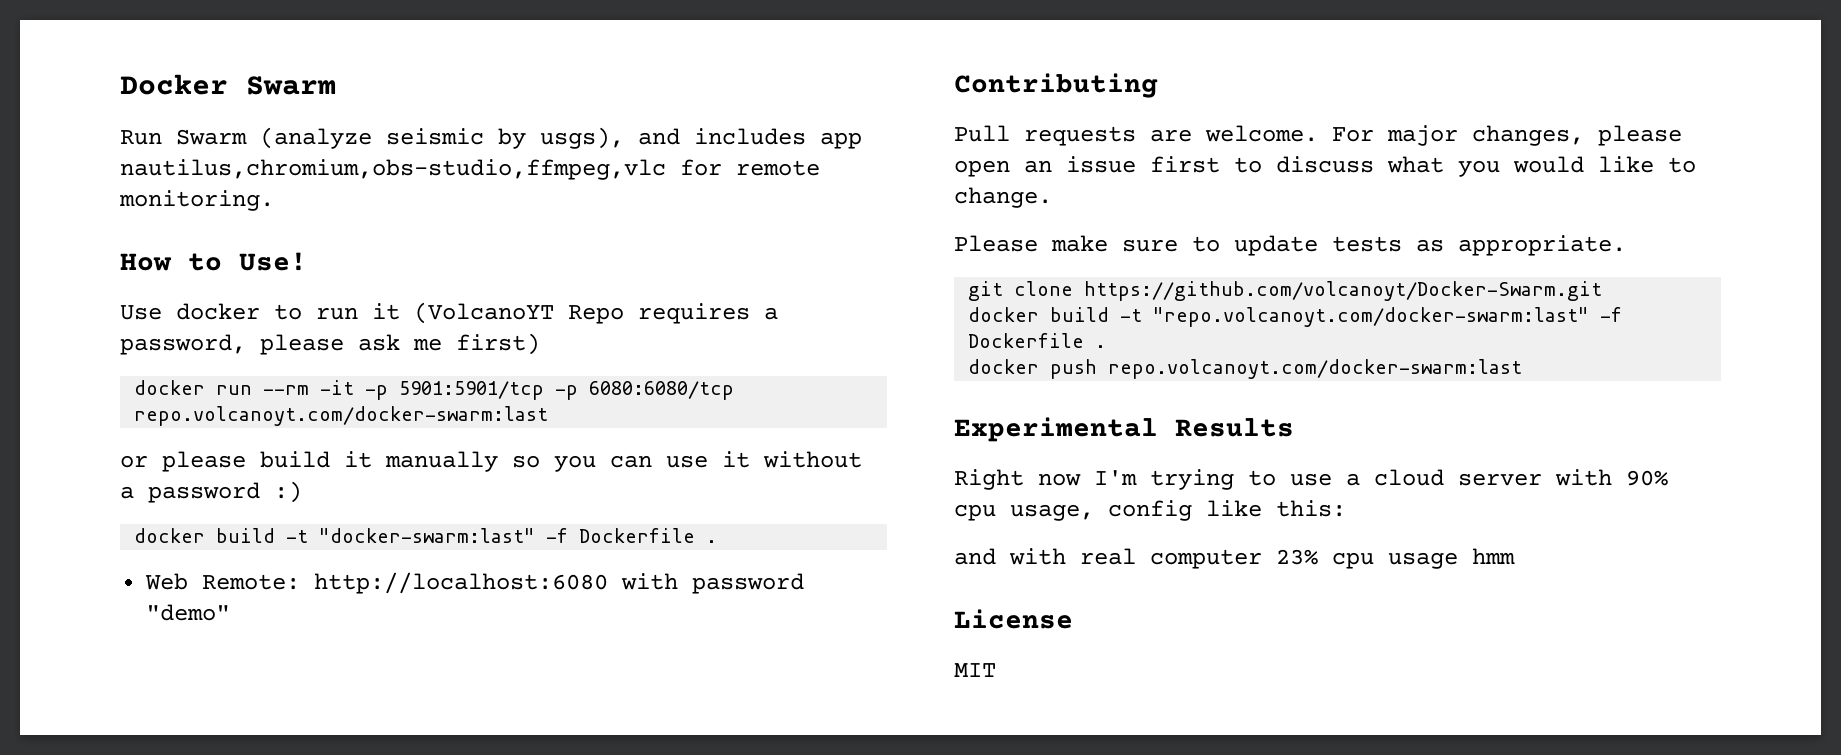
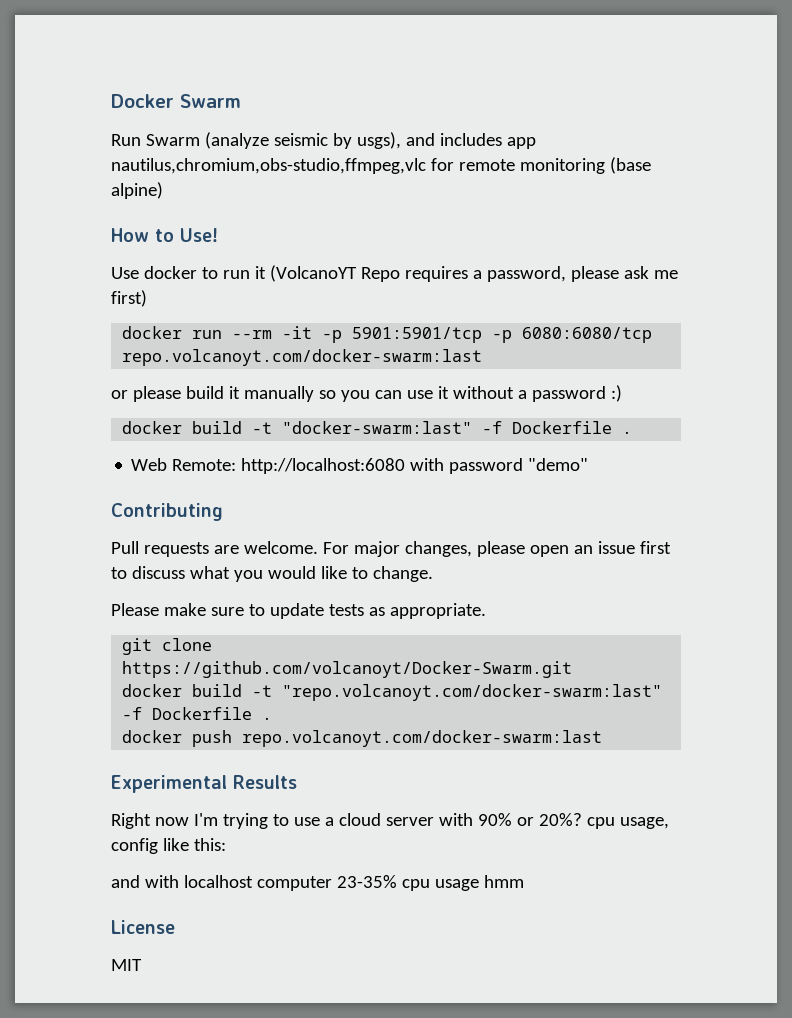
- Run Swarm (analyze seismic by usgs), and includes app nautilus,chromium,obs-studio,ffmpeg,vlc for remote monitoring.
+ Run Swarm (analyze seismic by usgs), and includes app nautilus,chromium,obs-studio,ffmpeg,vlc for remote monitoring (base alpine)
- Right now I'm trying to use a cloud server with 90% cpu usage, config like this:
+ Right now I'm trying to use a cloud server with 90% or 20%? cpu usage, config like this:
- and with real computer 23% cpu usage hmm
+ and with localhost computer 23-35% cpu usage hmm

